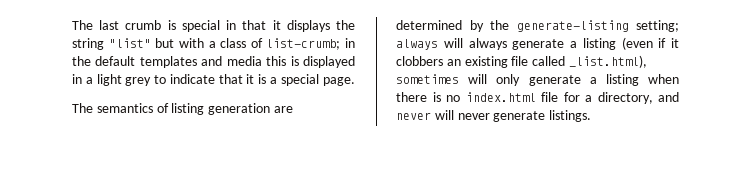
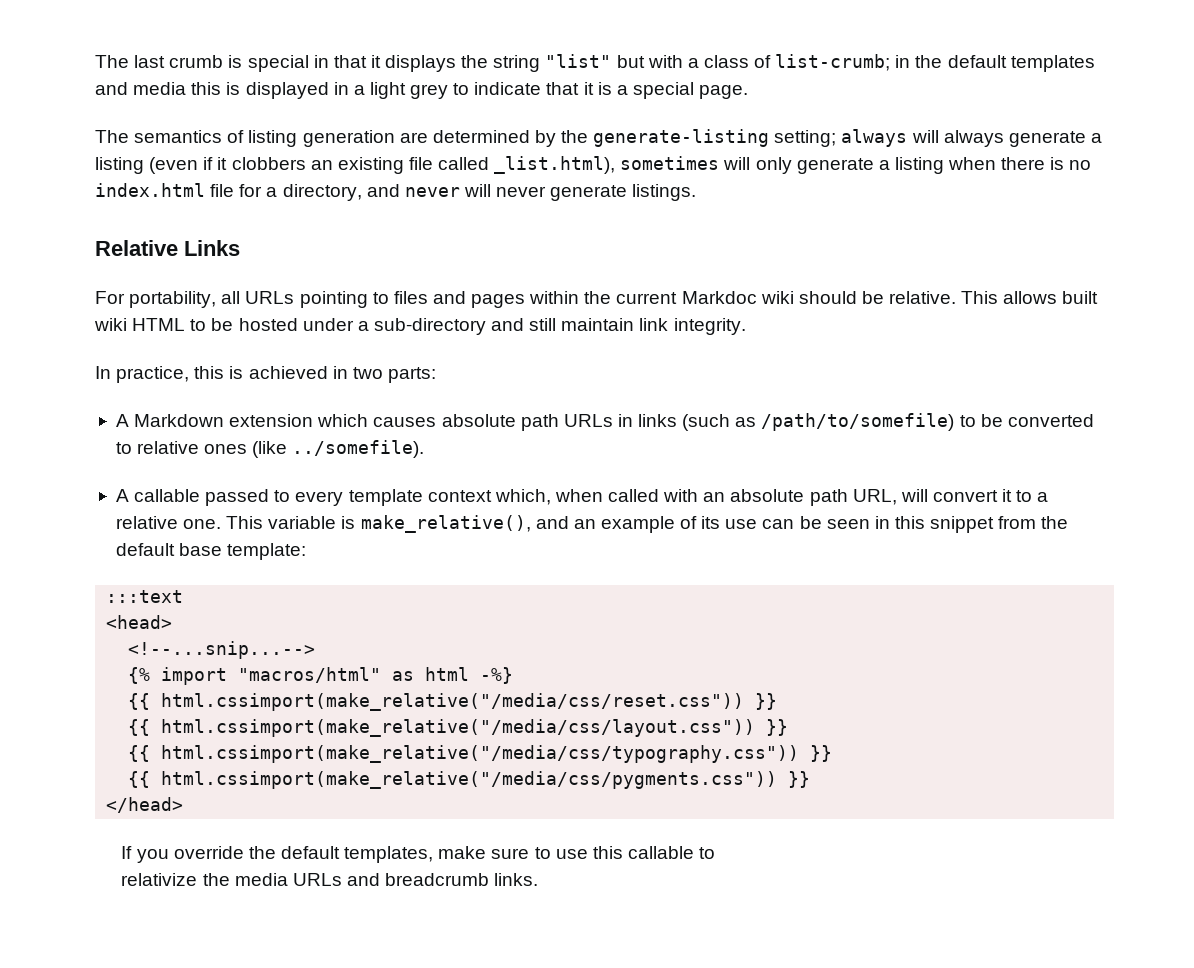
+ Relative Links
+ For portability, all URLs pointing to files and pages within the current Markdoc wiki should be relative. This allows built wiki HTML to be hosted under a sub-directory and still maintain link integrity.
+ In practice, this is achieved in two parts:
+ A Markdown extension which causes absolute path URLs in links (such as /path/to/somefile) to be converted to relative ones (like ../somefile).
+ A callable passed to every template context which, when called with an absolute path URL, will convert it to a relative one. This variable is make_relative(), and an example of its use can be seen in this snippet from the default base template:
+ :::text
+ <head>
+ <!--...snip...-->
+ {% import "macros/html" as html -%}
+ {{ html.cssimport(make_relative("/media/css/reset.css")) }}
+ {{ html.cssimport(make_relative("/media/css/layout.css")) }}
+ {{ html.cssimport(make_relative("/media/css/typography.css")) }}
+ {{ html.cssimport(make_relative("/media/css/pygments.css")) }}
+ </head>
+ If you override the default templates, make sure to use this callable to
+ relativize the media URLs and breadcrumb links.

